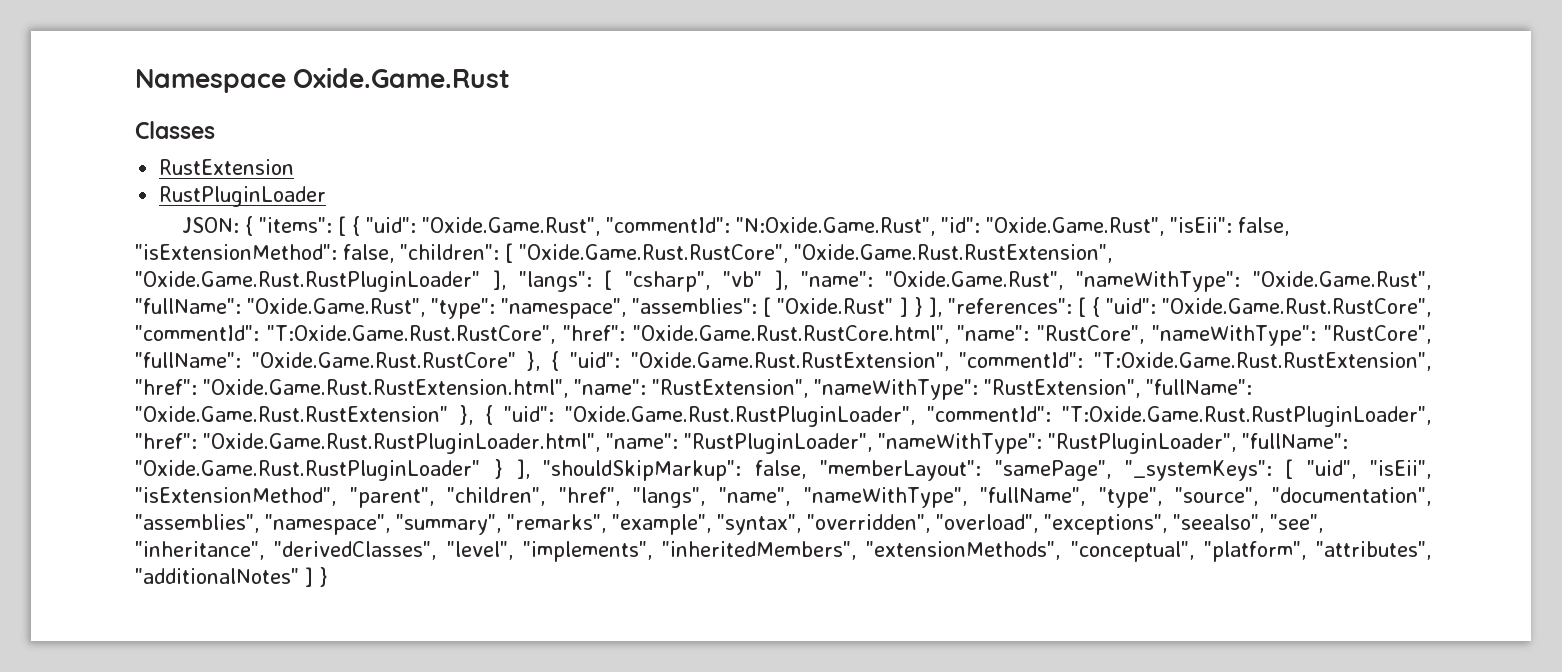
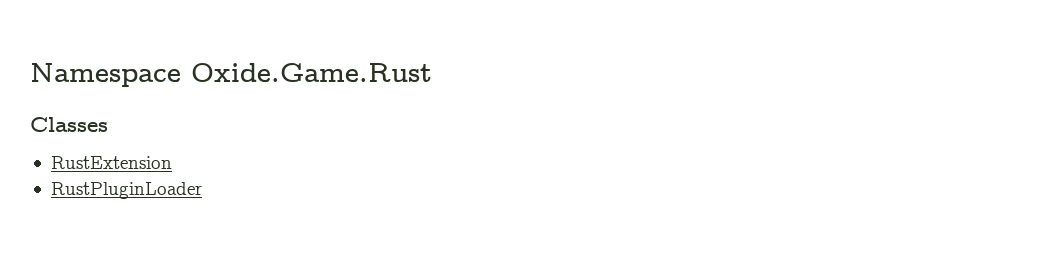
- JSON: { "items": [ { "uid": "Oxide.Game.Rust", "commentId": "N:Oxide.Game.Rust", "id": "Oxide.Game.Rust", "isEii": false, "isExtensionMethod": false, "children": [ "Oxide.Game.Rust.RustCore", "Oxide.Game.Rust.RustExtension", "Oxide.Game.Rust.RustPluginLoader" ], "langs": [ "csharp", "vb" ], "name": "Oxide.Game.Rust", "nameWithType": "Oxide.Game.Rust", "fullName": "Oxide.Game.Rust", "type": "namespace", "assemblies": [ "Oxide.Rust" ] } ], "references": [ { "uid": "Oxide.Game.Rust.RustCore", "commentId": "T:Oxide.Game.Rust.RustCore", "href": "Oxide.Game.Rust.RustCore.html", "name": "RustCore", "nameWithType": "RustCore", "fullName": "Oxide.Game.Rust.RustCore" }, { "uid": "Oxide.Game.Rust.RustExtension", "commentId": "T:Oxide.Game.Rust.RustExtension", "href": "Oxide.Game.Rust.RustExtension.html", "name": "RustExtension", "nameWithType": "RustExtension", "fullName": "Oxide.Game.Rust.RustExtension" }, { "uid": "Oxide.Game.Rust.RustPluginLoader", "commentId": "T:Oxide.Game.Rust.RustPluginLoader", "href": "Oxide.Game.Rust.RustPluginLoader.html", "name": "RustPluginLoader", "nameWithType": "RustPluginLoader", "fullName": "Oxide.Game.Rust.RustPluginLoader" } ], "shouldSkipMarkup": false, "memberLayout": "samePage", "_systemKeys": [ "uid", "isEii", "isExtensionMethod", "parent", "children", "href", "langs", "name", "nameWithType", "fullName", "type", "source", "documentation", "assemblies", "namespace", "summary", "remarks", "example", "syntax", "overridden", "overload", "exceptions", "seealso", "see", "inheritance", "derivedClasses", "level", "implements", "inheritedMembers", "extensionMethods", "conceptual", "platform", "attributes", "additionalNotes" ] }

